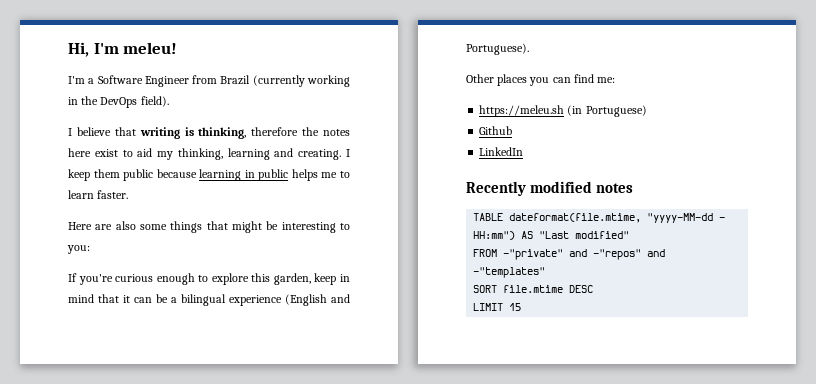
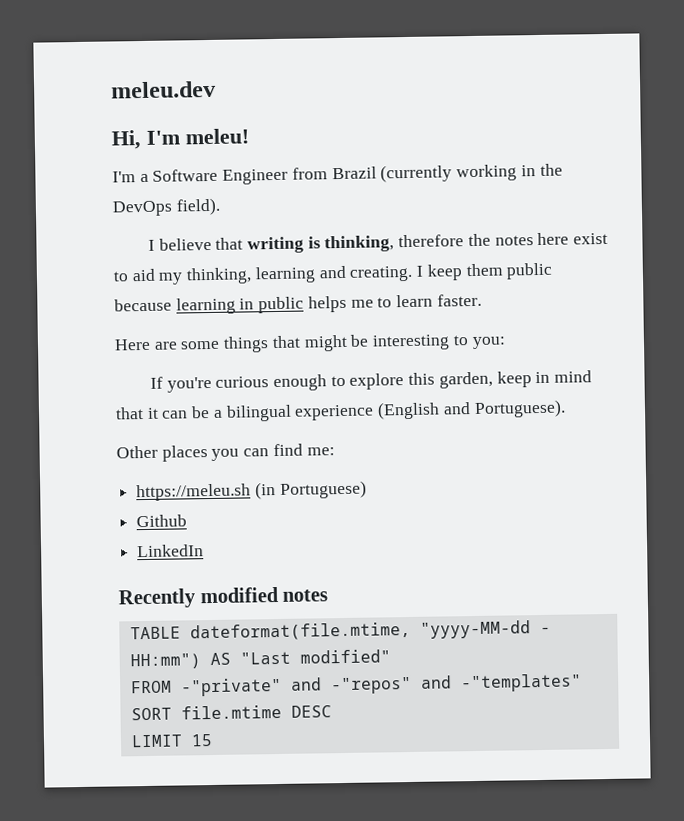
+ meleu.dev
- Here are also some things that might be interesting to you:
+ Here are some things that might be interesting to you:

